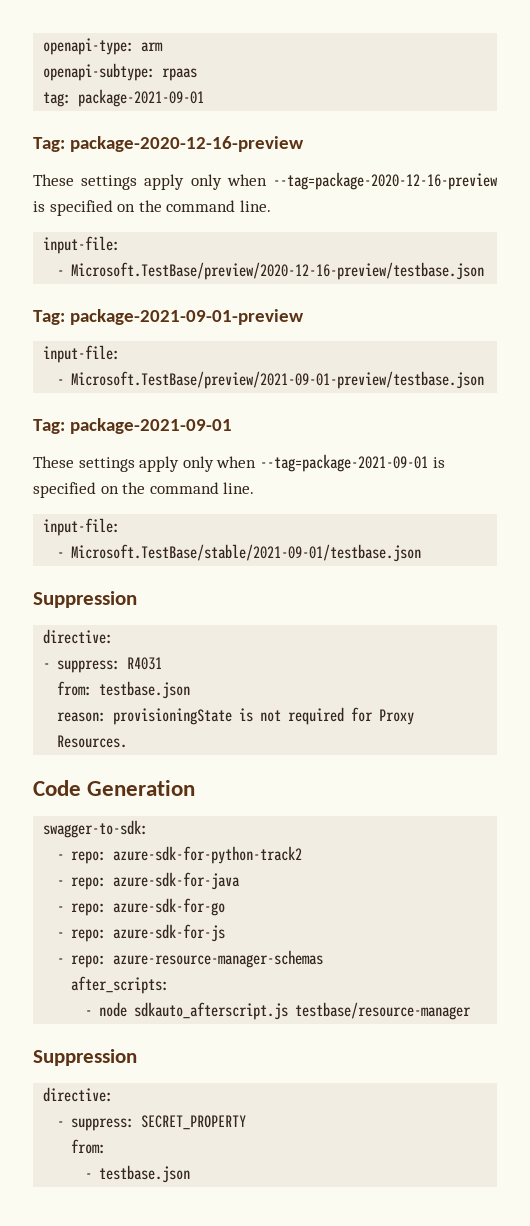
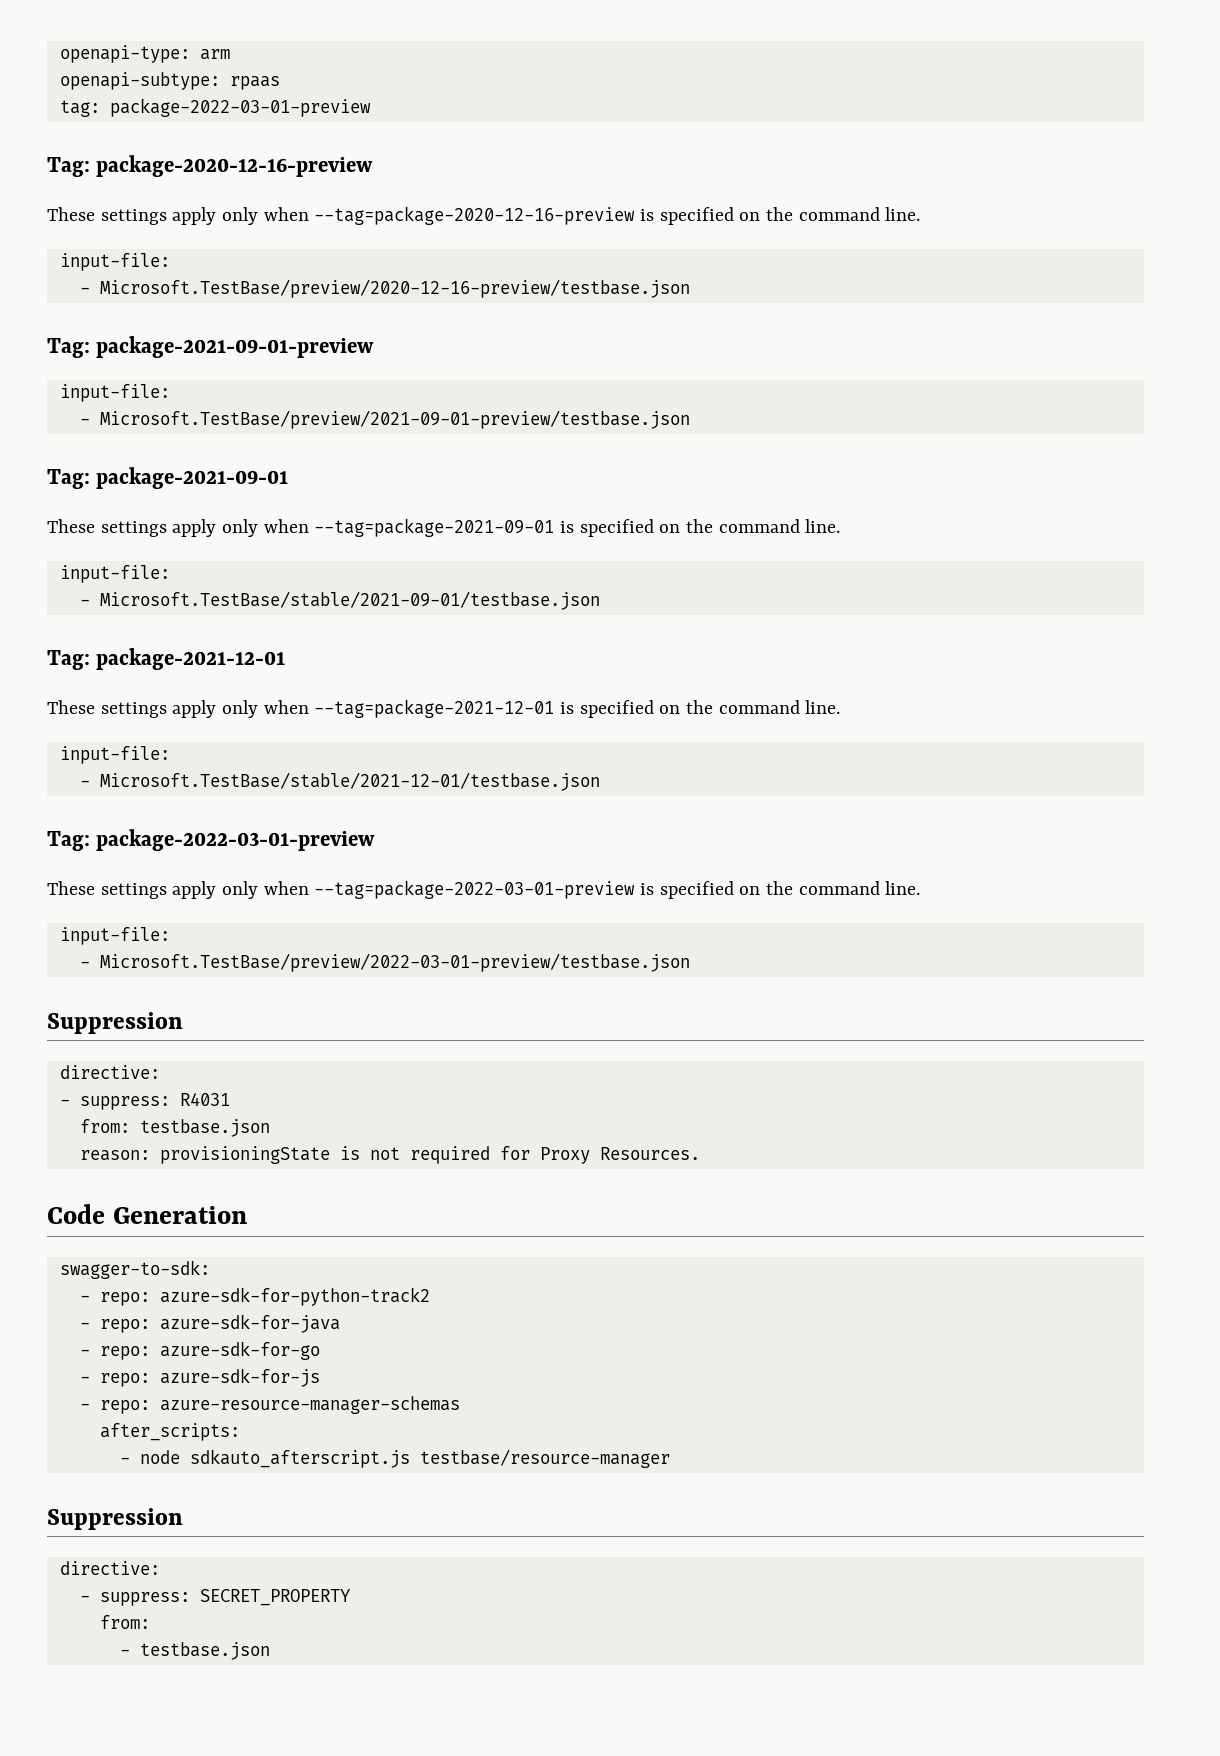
- tag: package-2021-09-01
+ tag: package-2022-03-01-preview
+ Tag: package-2021-12-01
+ These settings apply only when --tag=package-2021-12-01 is specified on the command line.
+ input-file:
+ - Microsoft.TestBase/stable/2021-12-01/testbase.json
+ Tag: package-2022-03-01-preview
+ These settings apply only when --tag=package-2022-03-01-preview is specified on the command line.
+ input-file:
+ - Microsoft.TestBase/preview/2022-03-01-preview/testbase.json

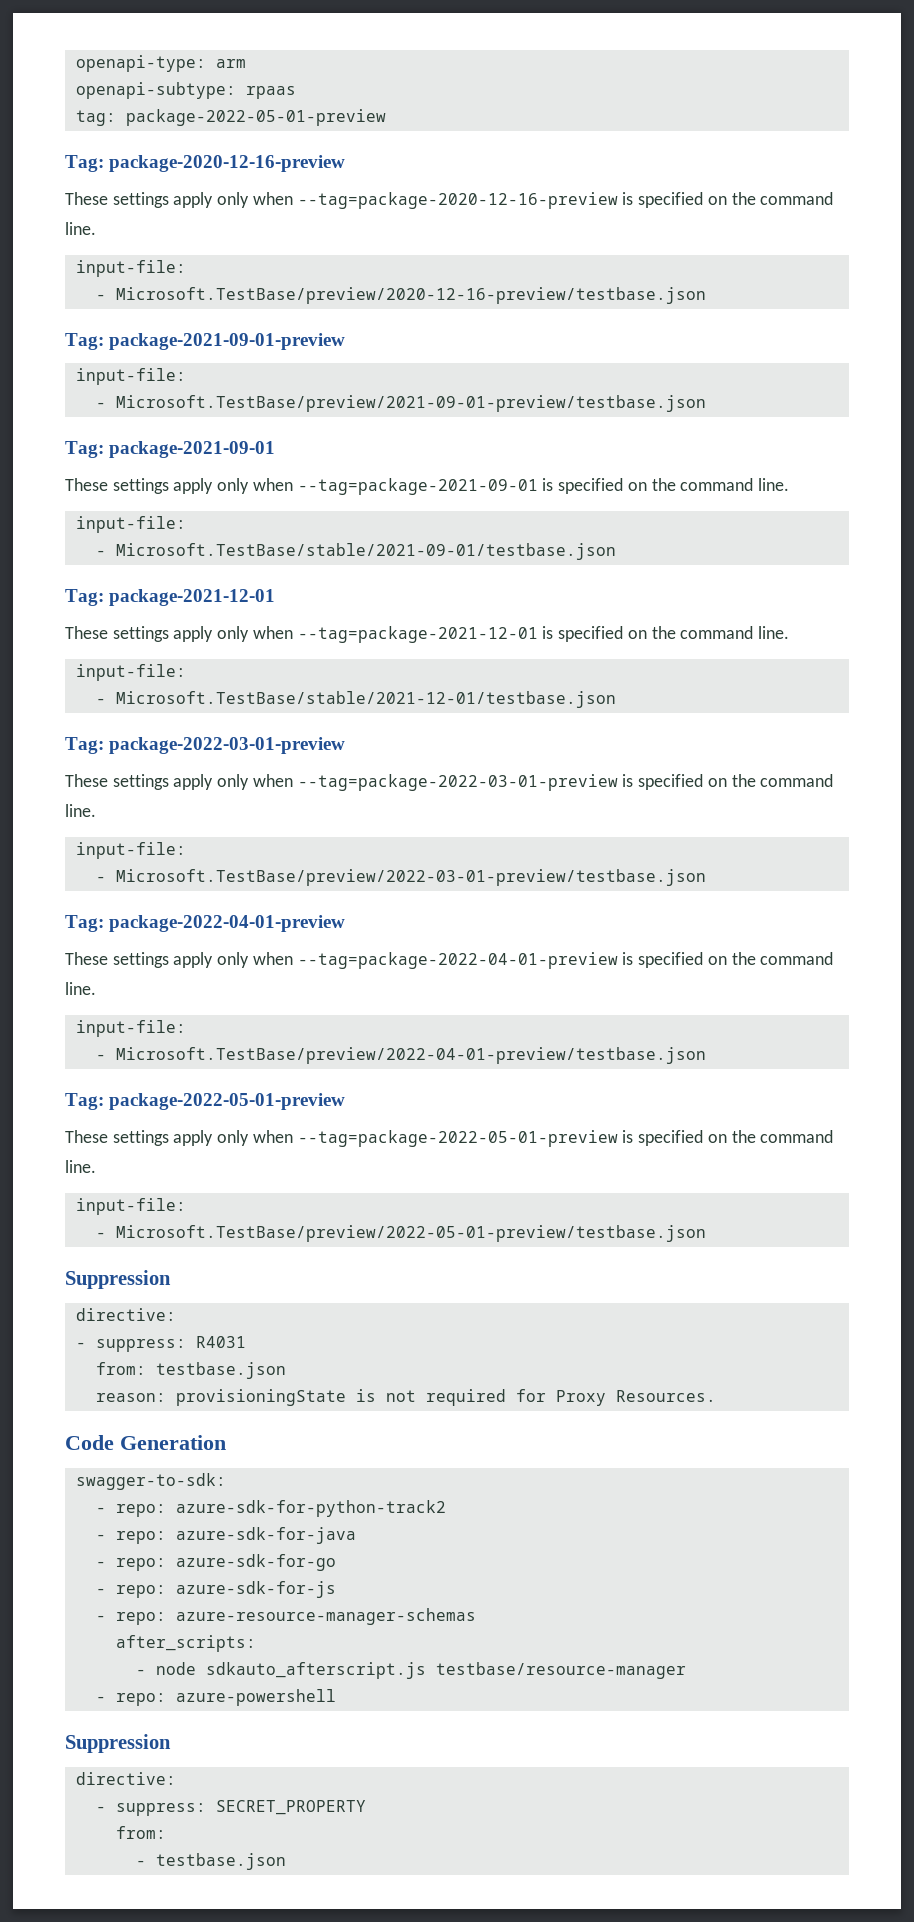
- tag: package-2022-03-01-preview
+ tag: package-2022-05-01-preview
+ Tag: package-2022-04-01-preview
+ These settings apply only when --tag=package-2022-04-01-preview is specified on the command line.
+ input-file:
+ - Microsoft.TestBase/preview/2022-04-01-preview/testbase.json
+ Tag: package-2022-05-01-preview
+ These settings apply only when --tag=package-2022-05-01-preview is specified on the command line.
+ input-file:
+ - Microsoft.TestBase/preview/2022-05-01-preview/testbase.json
+ - repo: azure-powershell

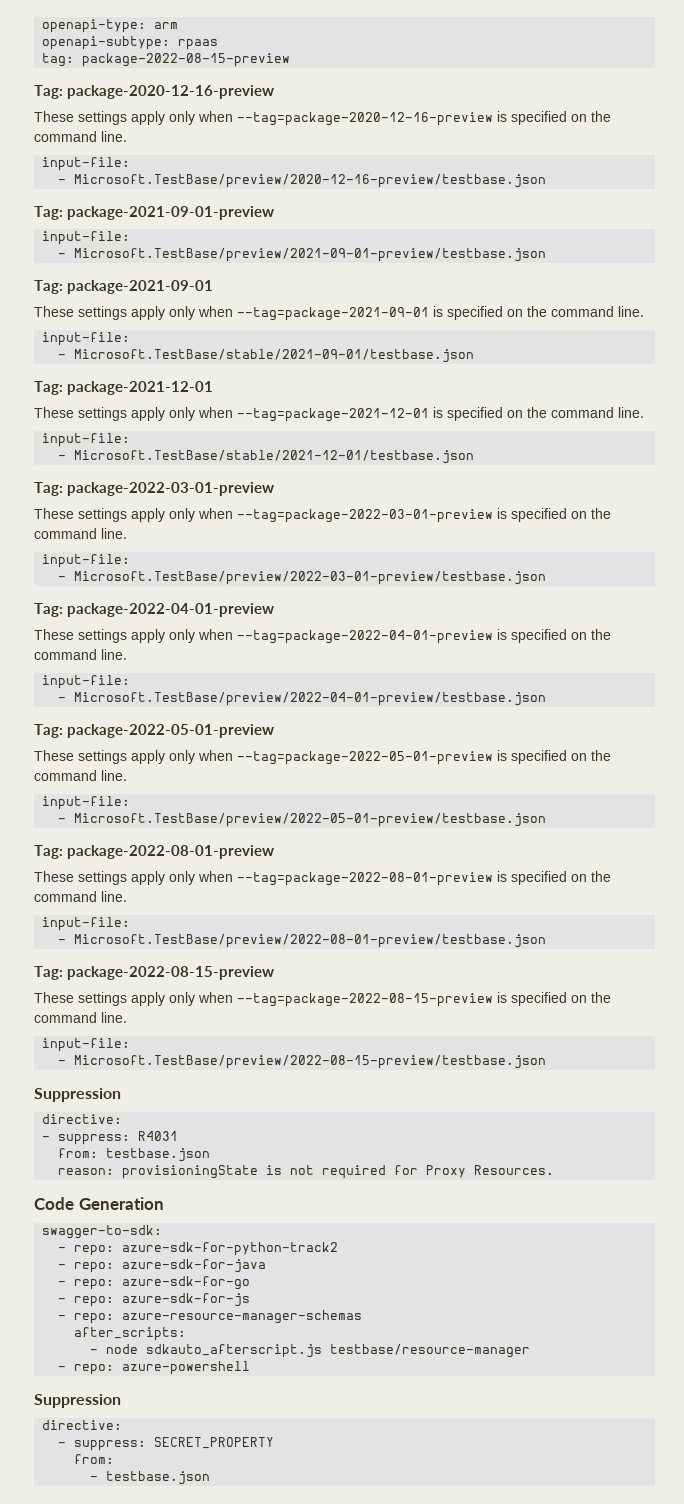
- tag: package-2022-05-01-preview
+ tag: package-2022-08-15-preview
+ Tag: package-2022-08-01-preview
+ These settings apply only when --tag=package-2022-08-01-preview is specified on the command line.
+ input-file:
+ - Microsoft.TestBase/preview/2022-08-01-preview/testbase.json
+ Tag: package-2022-08-15-preview
+ These settings apply only when --tag=package-2022-08-15-preview is specified on the command line.
+ input-file:
+ - Microsoft.TestBase/preview/2022-08-15-preview/testbase.json

